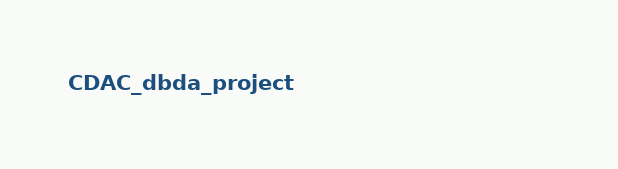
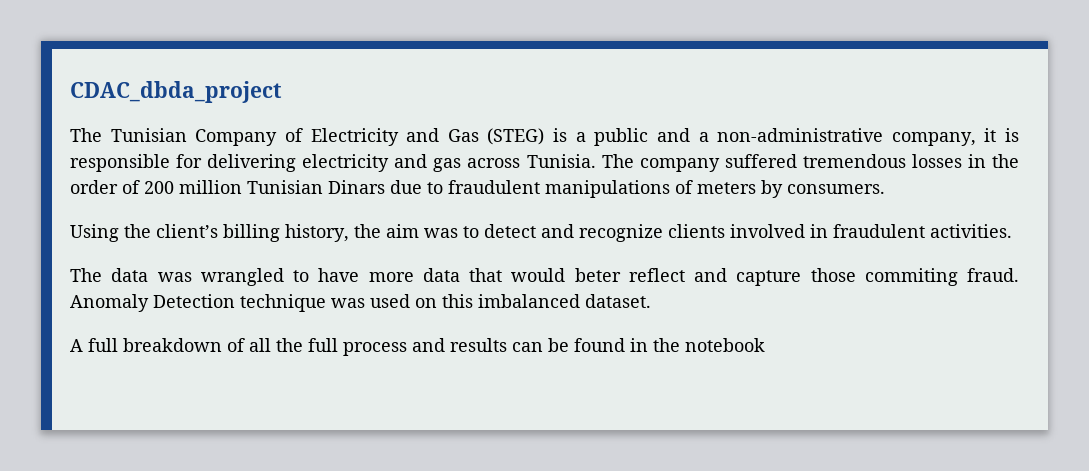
+ The Tunisian Company of Electricity and Gas (STEG) is a public and a non-administrative company, it is responsible for delivering electricity and gas across Tunisia. The company suffered tremendous losses in the order of 200 million Tunisian Dinars due to fraudulent manipulations of meters by consumers.
+ Using the client’s billing history, the aim was to detect and recognize clients involved in fraudulent activities.
+ The data was wrangled to have more data that would beter reflect and capture those commiting fraud. Anomaly Detection technique was used on this imbalanced dataset.
+ A full breakdown of all the full process and results can be found in the notebook

